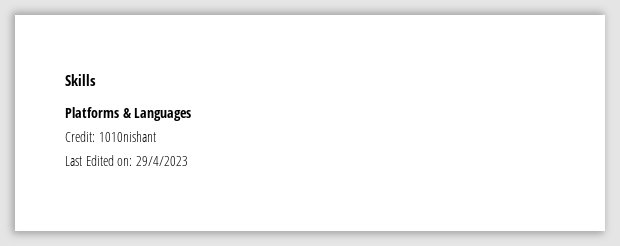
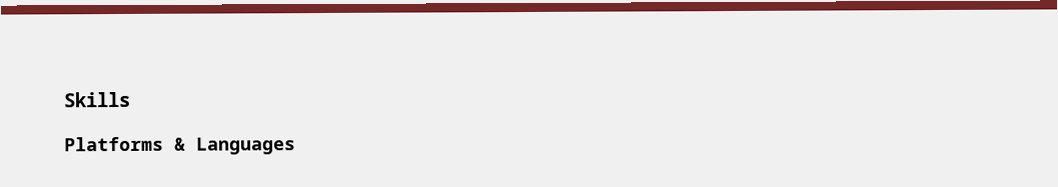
- Credit: 1010nishant
- Last Edited on: 29/4/2023

